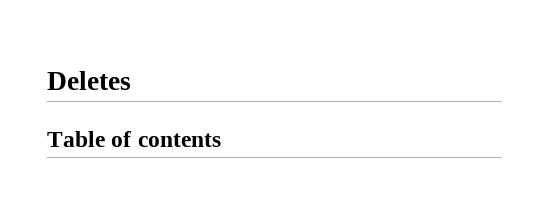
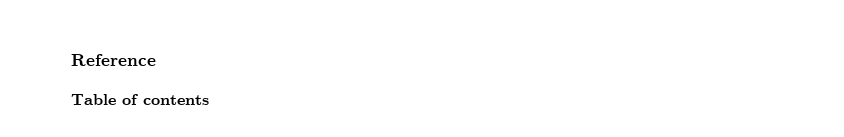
- Deletes
+ Reference

